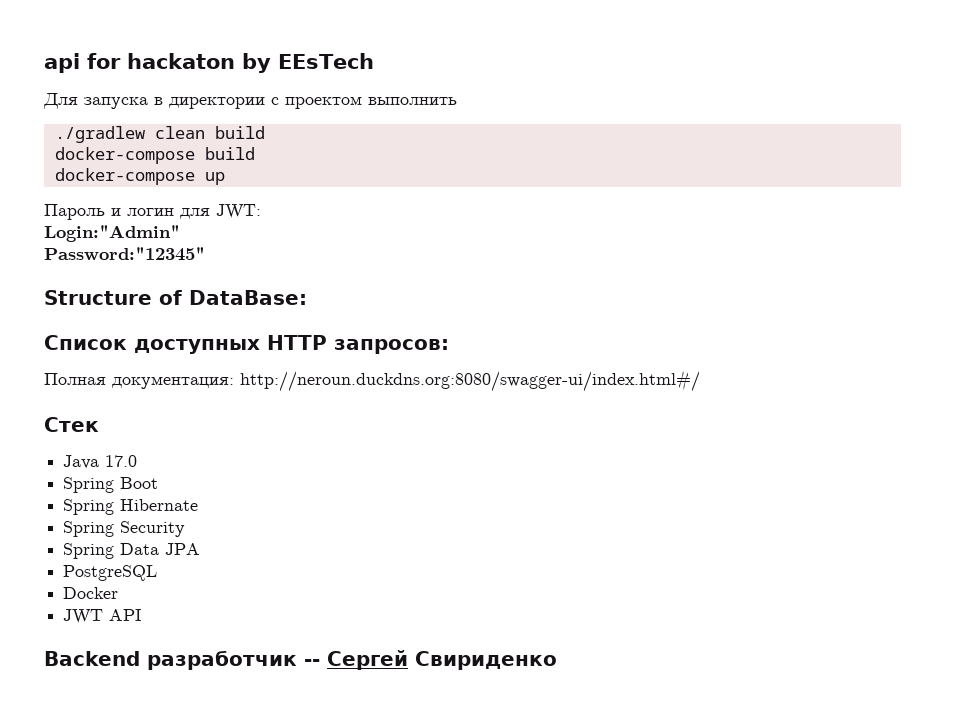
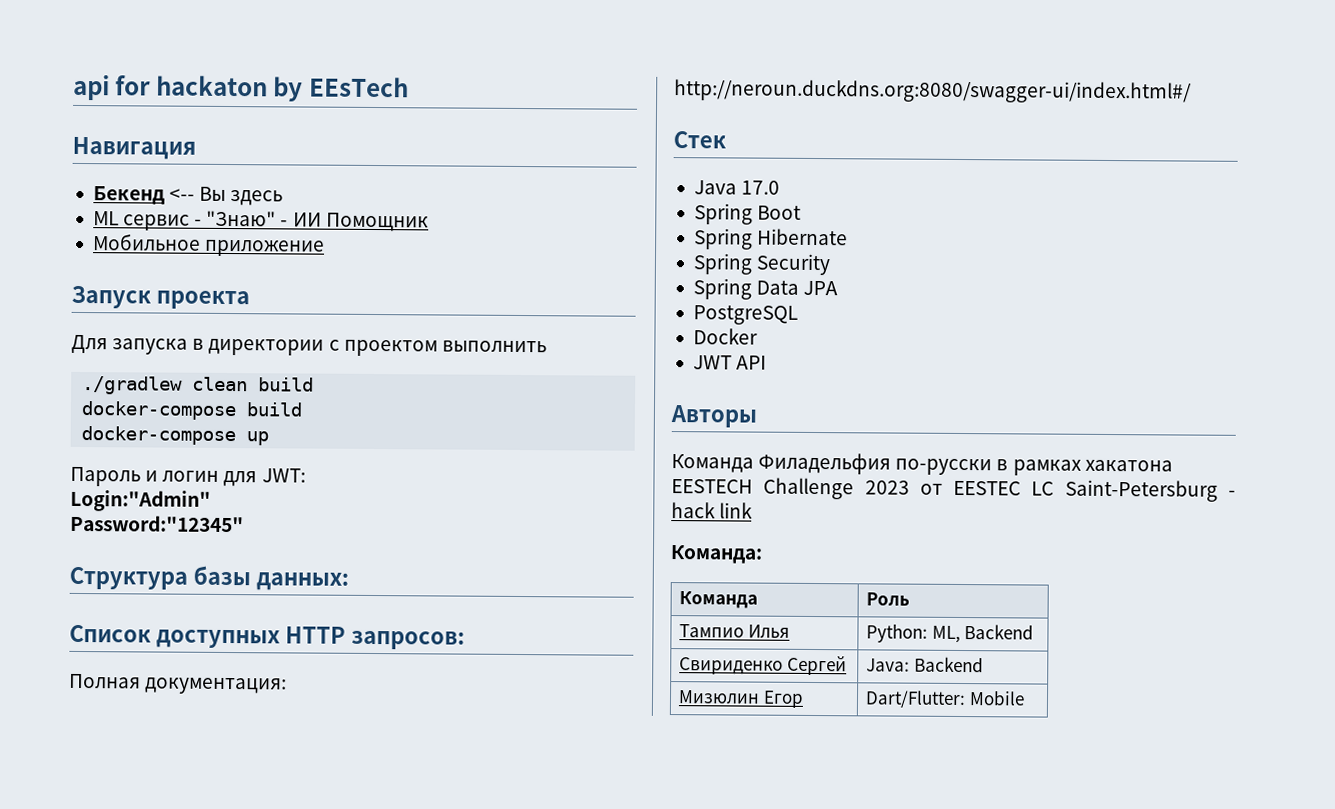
+ Навигация
+ Бекенд <-- Вы здесь
+ ML сервис - "Знаю" - ИИ Помощник
+ Мобильное приложение
+ Запуск проекта
- Structure of DataBase:
+ Структура базы данных:
- Backend разработчик -- Сергей Свириденко
+ Авторы
+ Команда Филадельфия по-русски в рамках хакатона EESTECH Challenge 2023 от EESTEC LC Saint-Petersburg - hack link
+ Команда:
+ Команда | Роль
+ Тампио Илья | Python: ML, Backend
+ Свириденко Сергей | Java: Backend
+ Мизюлин Егор | Dart/Flutter: Mobile

